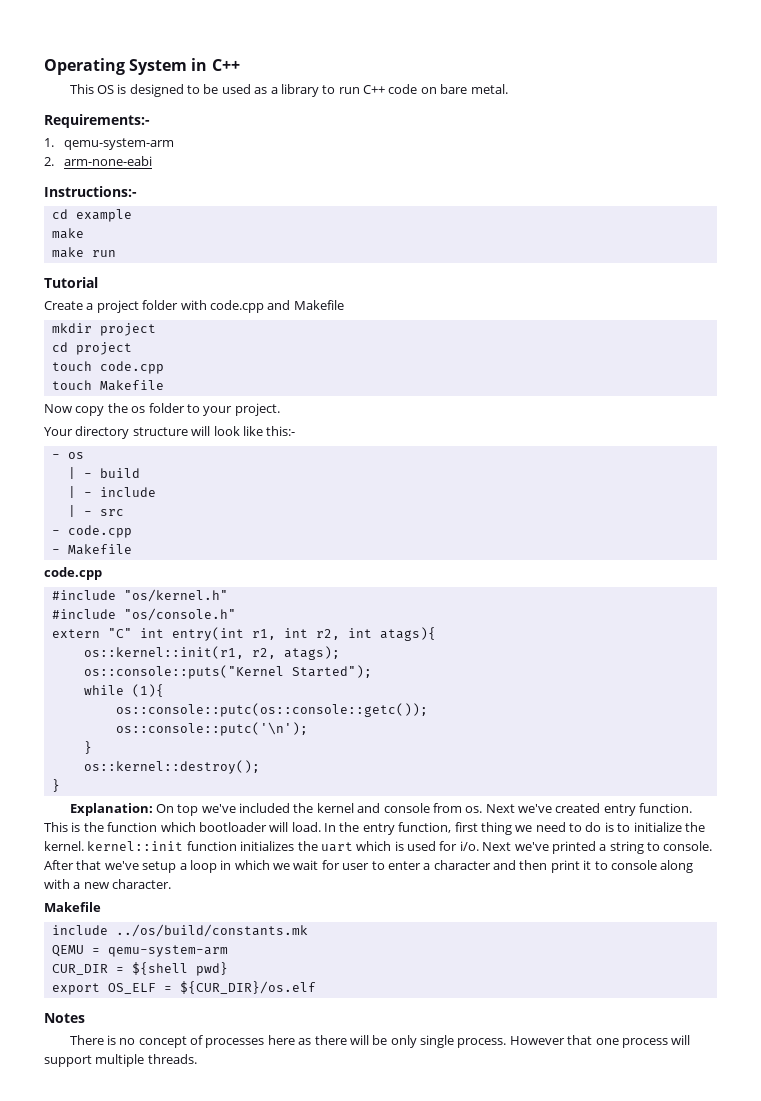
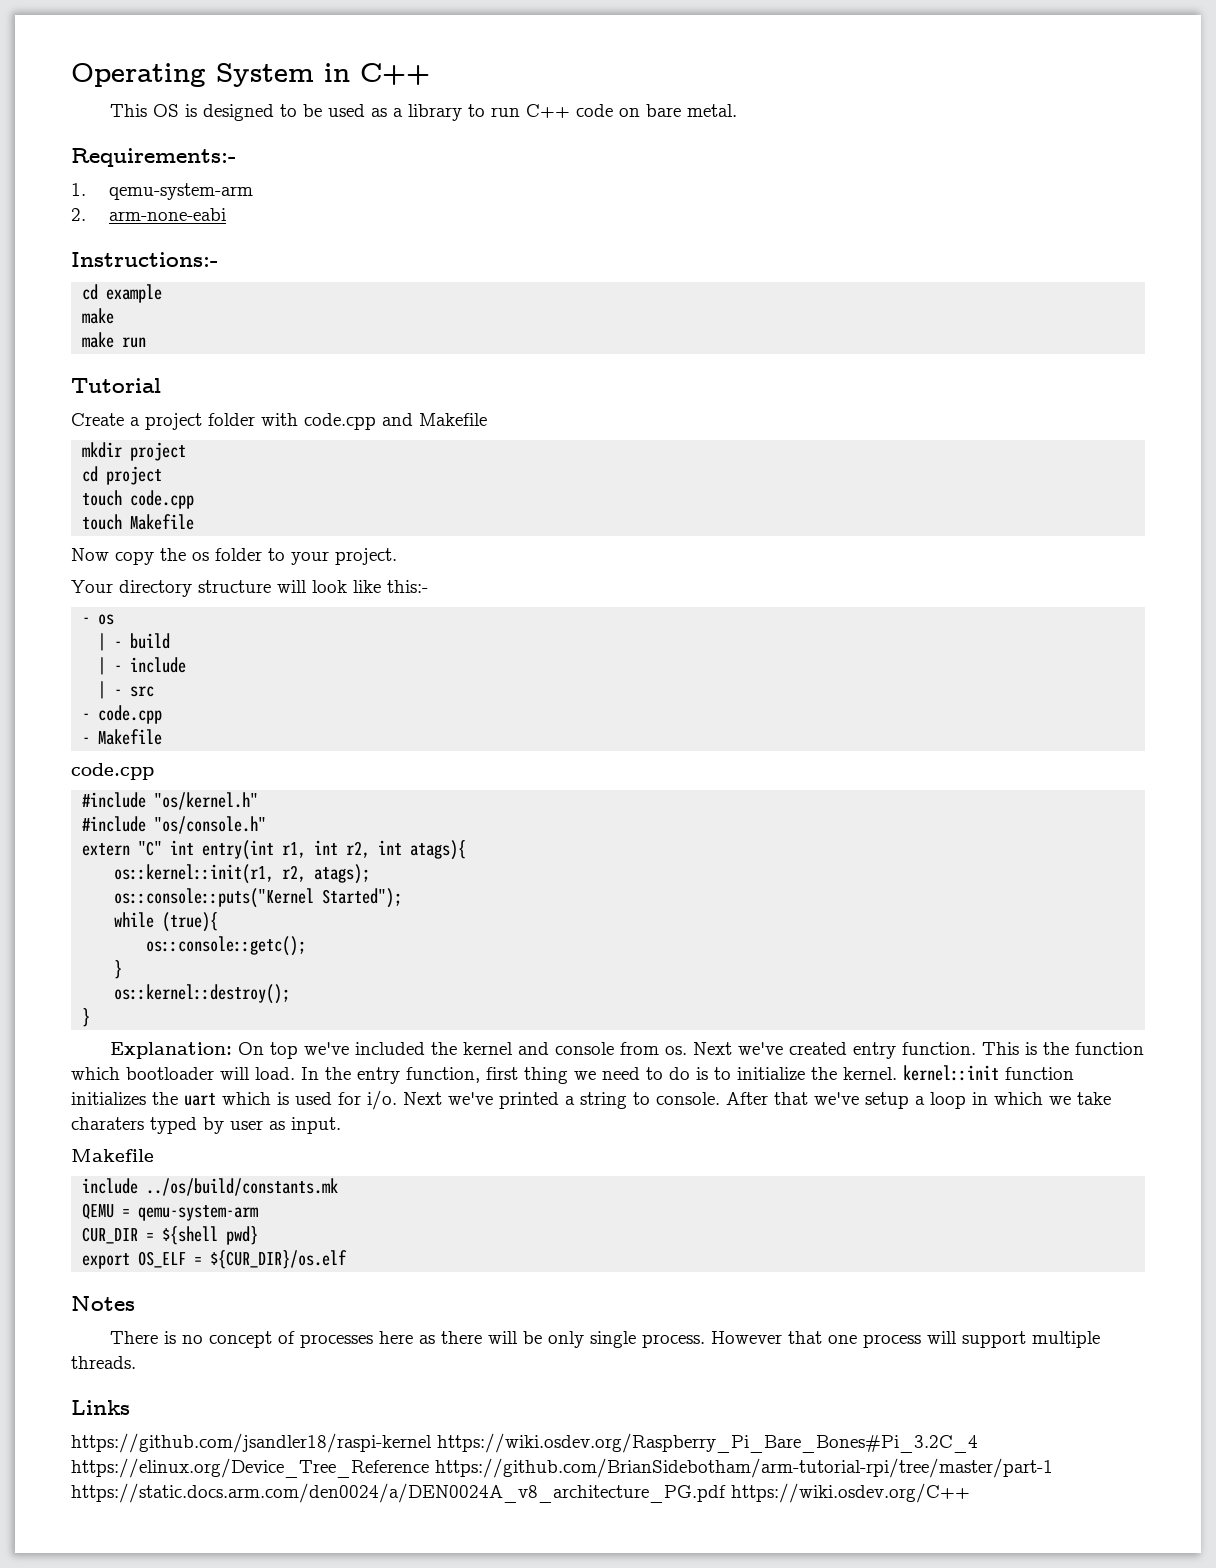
- while (1){
- os::console::putc(os::console::getc());
- os::console::putc('\n');
+ while (true){
+ os::console::getc();
- After that we've setup a loop in which we wait for user to enter a character and then print it to console along with a new character.
+ After that we've setup a loop in which we take charaters typed by user as input.
+ Links
+ https://github.com/jsandler18/raspi-kernel https://wiki.osdev.org/Raspberry_Pi_Bare_Bones#Pi_3.2C_4 https://elinux.org/Device_Tree_Reference https://github.com/BrianSidebotham/arm-tutorial-rpi/tree/master/part-1 https://static.docs.arm.com/den0024/a/DEN0024A_v8_architecture_PG.pdf https://wiki.osdev.org/C++

